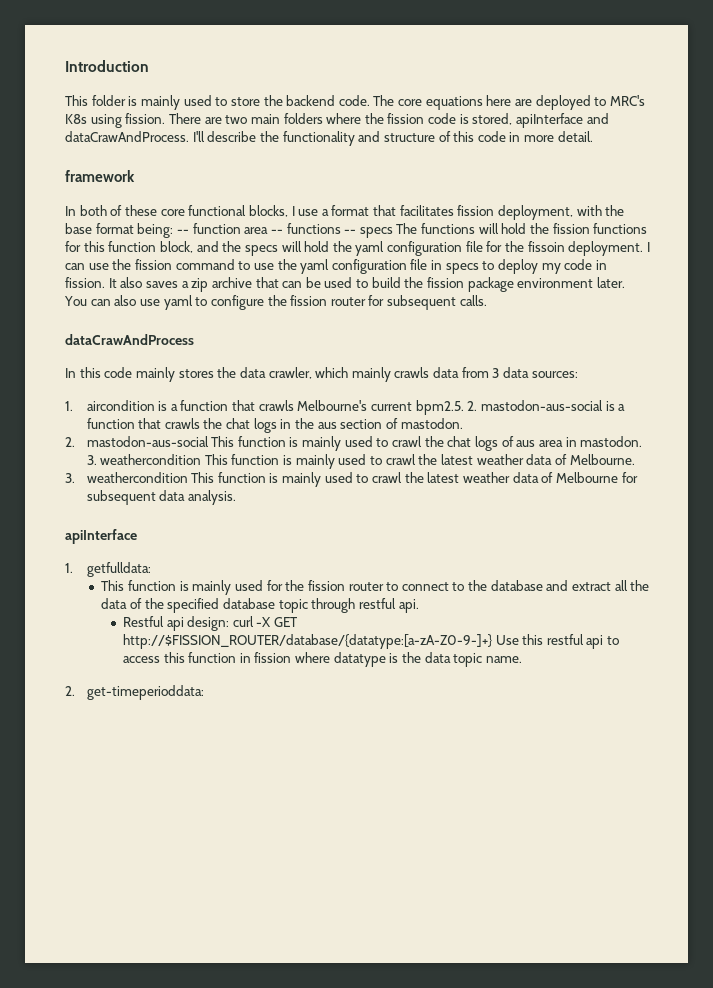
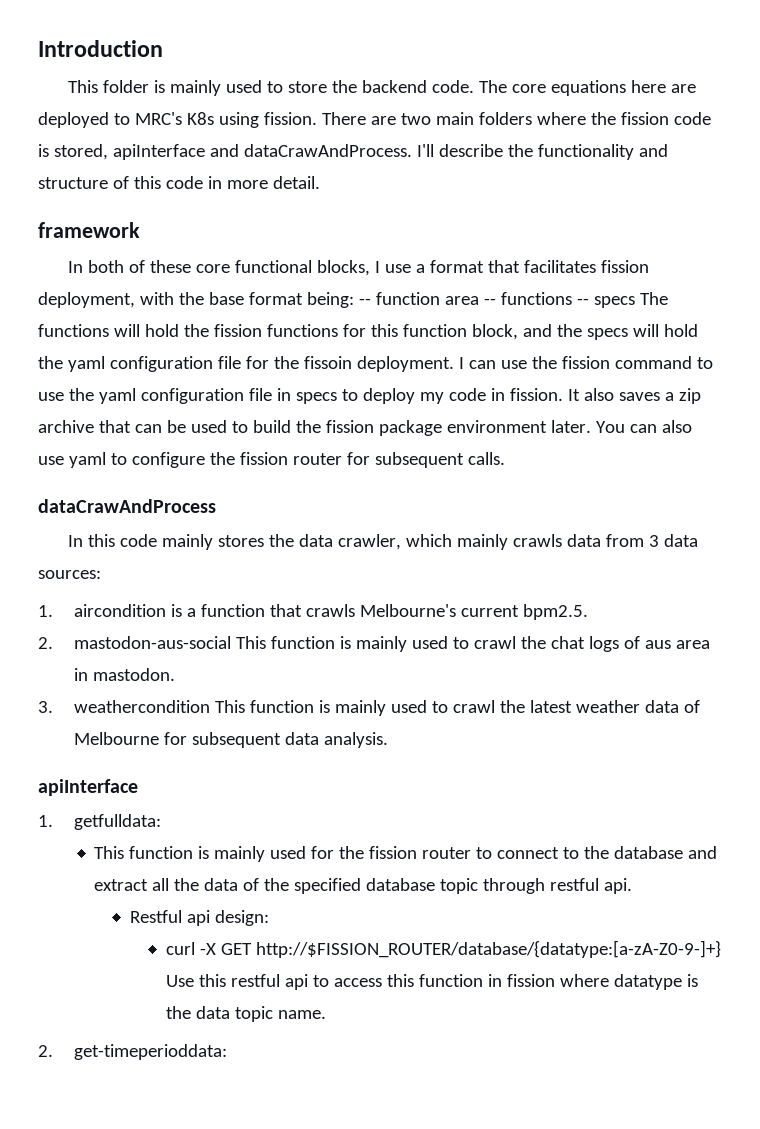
- 1. aircondition is a function that crawls Melbourne's current bpm2.5. 2. mastodon-aus-social is a function that crawls the chat logs in the aus section of mastodon.
+ 1. aircondition is a function that crawls Melbourne's current bpm2.5.
- 3. weathercondition This function is mainly used to crawl the latest weather data of Melbourne.
- Restful api design: curl -X GET http://$FISSION_ROUTER/database/{datatype:[a-zA-Z0-9-]+} Use this restful api to access this function in fission where datatype is the data topic name.
+ Restful api design:
+ curl -X GET http://$FISSION_ROUTER/database/{datatype:[a-zA-Z0-9-]+} Use this restful api to access this function in fission where datatype is the data topic name.

